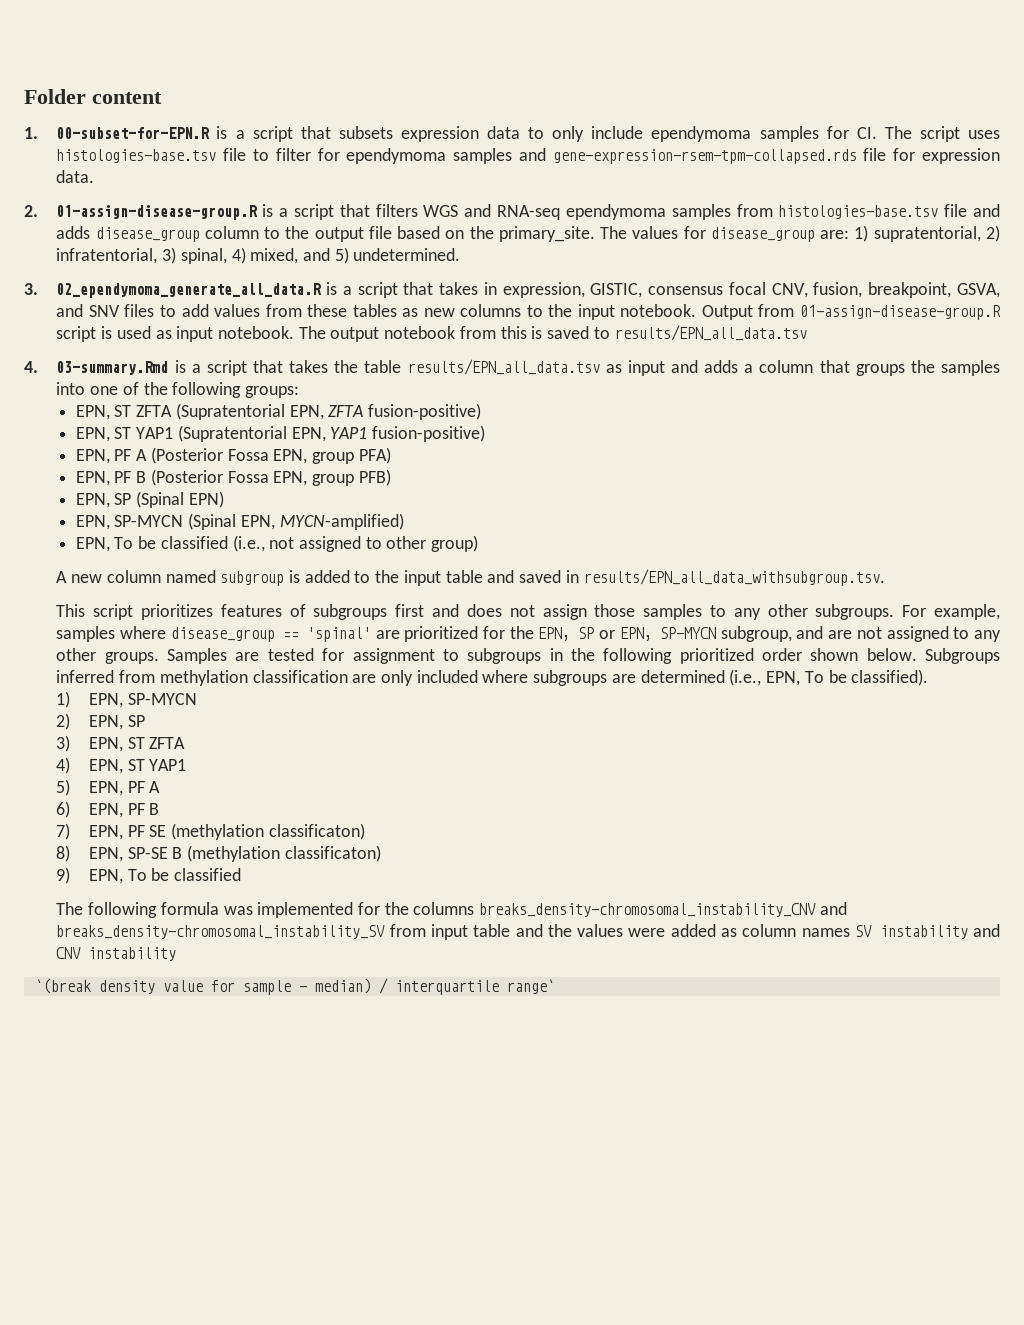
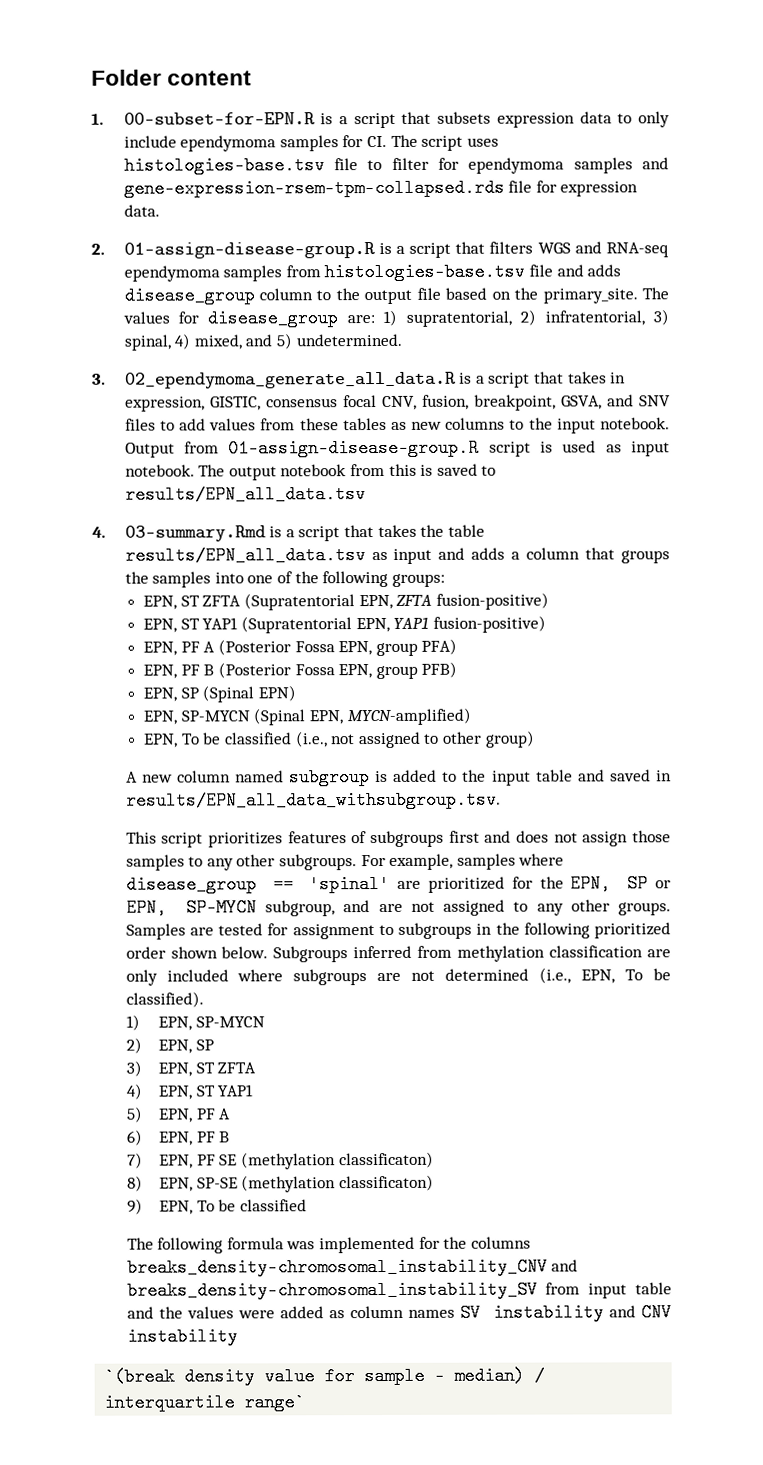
- Subgroups inferred from methylation classification are only included where subgroups are determined (i.e., EPN, To be classified).
+ Subgroups inferred from methylation classification are only included where subgroups are not determined (i.e., EPN, To be classified).
- 8) EPN, SP-SE B (methylation classificaton)
+ 8) EPN, SP-SE (methylation classificaton)

